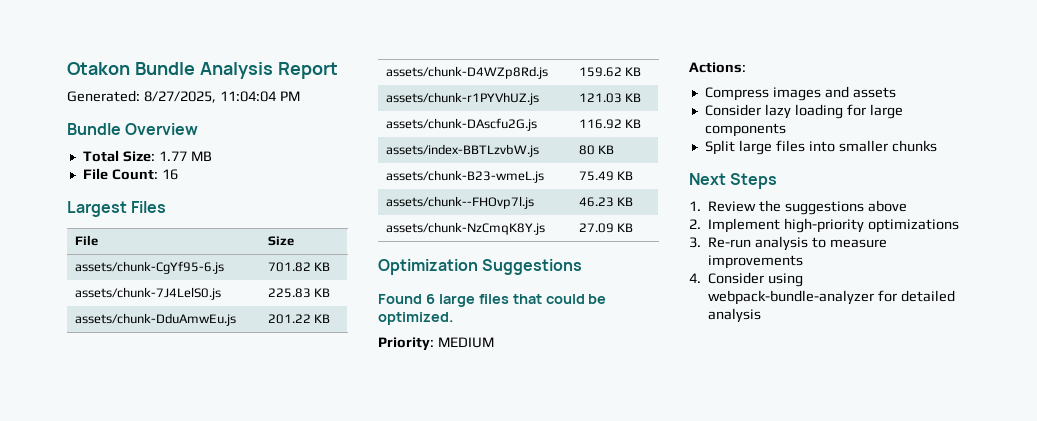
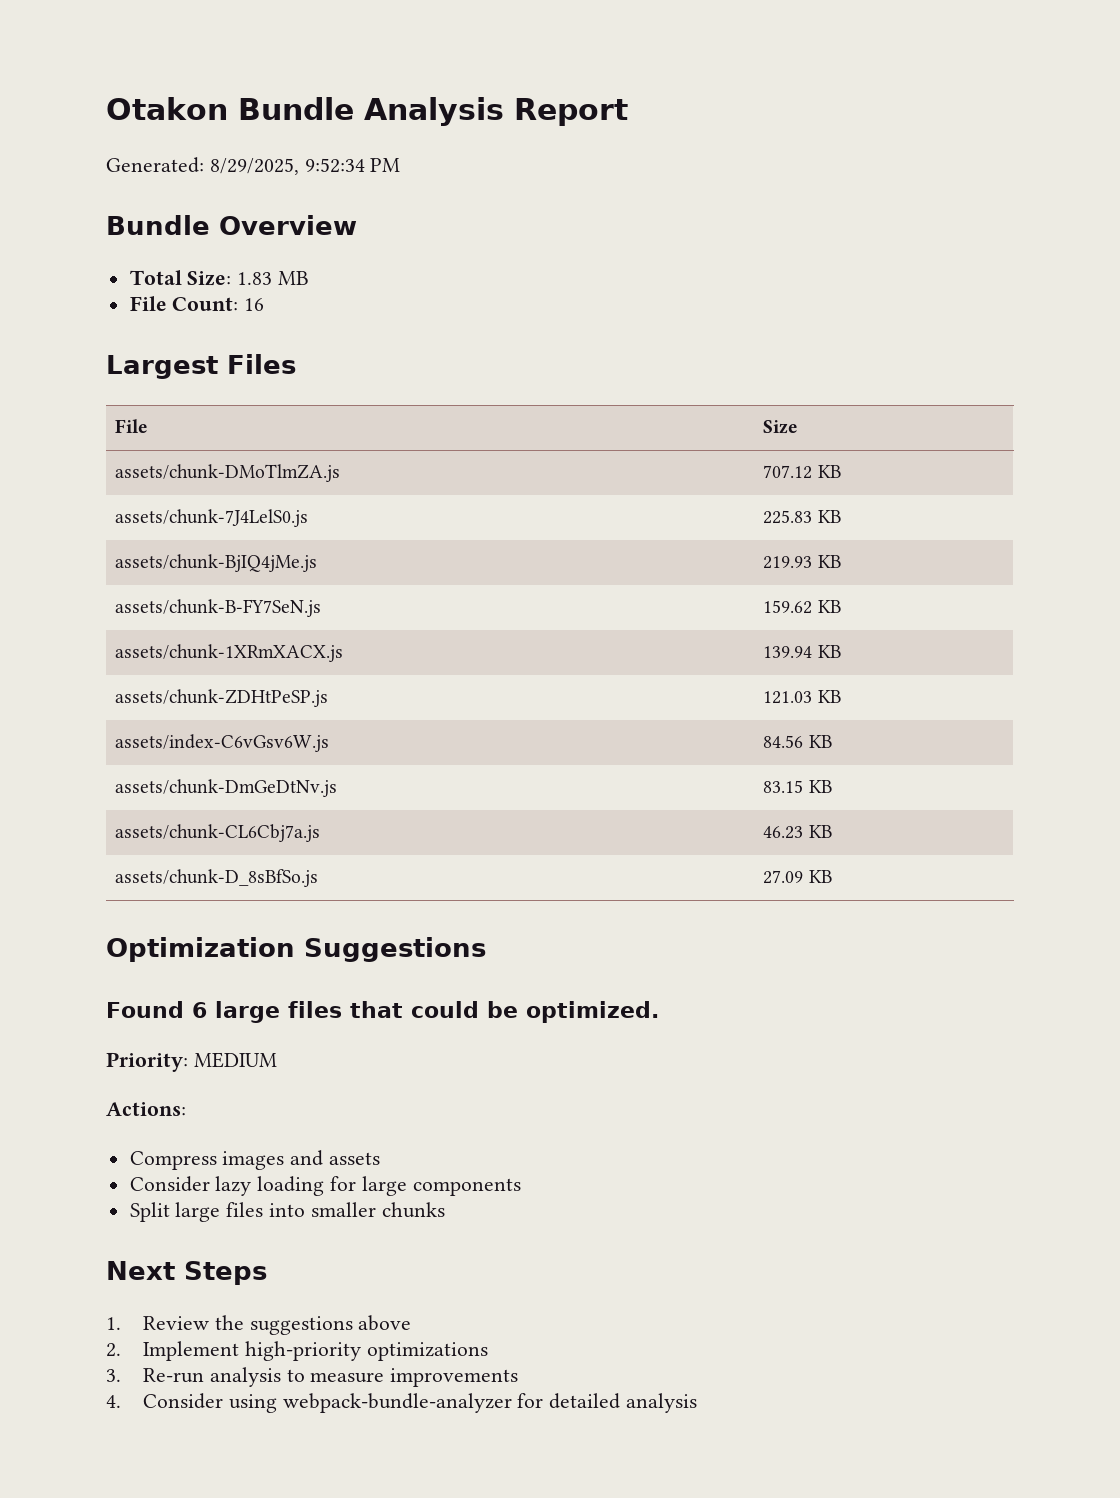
- Generated: 8/27/2025, 11:04:04 PM
+ Generated: 8/29/2025, 9:52:34 PM
- Total Size: 1.77 MB
+ Total Size: 1.83 MB
- assets/chunk-CgYf95-6.js | 701.82 KB
+ assets/chunk-DMoTlmZA.js | 707.12 KB
- assets/chunk-DduAmwEu.js | 201.22 KB
- assets/chunk-D4WZp8Rd.js | 159.62 KB
+ assets/chunk-BjIQ4jMe.js | 219.93 KB
+ assets/chunk-B-FY7SeN.js | 159.62 KB
- assets/chunk-r1PYVhUZ.js | 121.03 KB
+ assets/chunk-1XRmXACX.js | 139.94 KB
+ assets/chunk-ZDHtPeSP.js | 121.03 KB
- assets/chunk-DAscfu2G.js | 116.92 KB
- assets/index-BBTLzvbW.js | 80 KB
- assets/chunk-B23-wmeL.js | 75.49 KB
- assets/chunk--FHOvp7l.js | 46.23 KB
+ assets/index-C6vGsv6W.js | 84.56 KB
+ assets/chunk-DmGeDtNv.js | 83.15 KB
+ assets/chunk-CL6Cbj7a.js | 46.23 KB
- assets/chunk-NzCmqK8Y.js | 27.09 KB
+ assets/chunk-D_8sBfSo.js | 27.09 KB

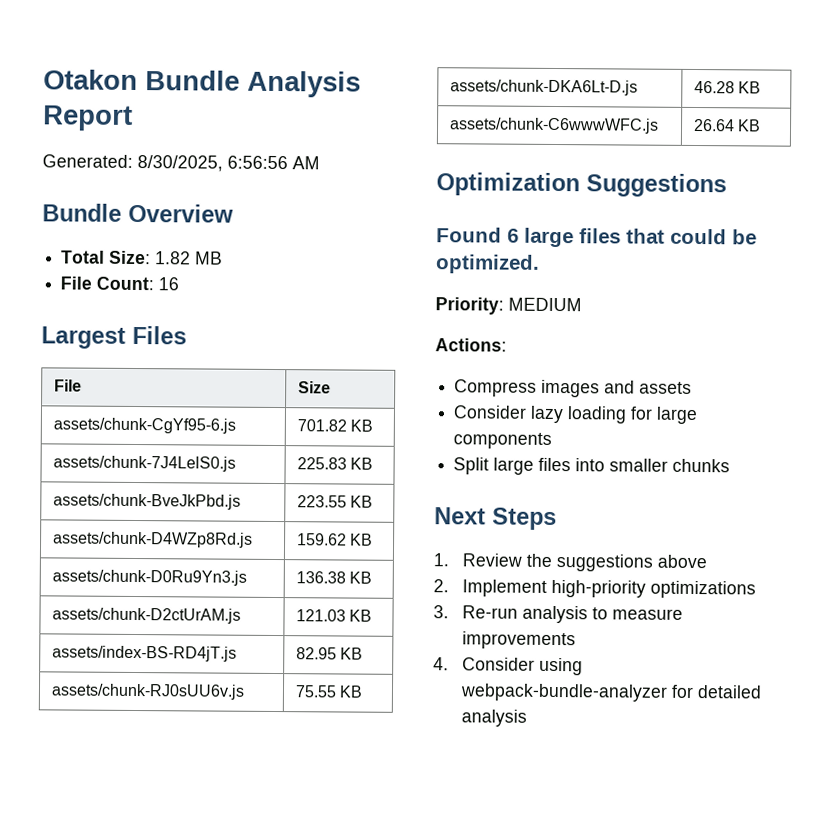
- Generated: 8/29/2025, 9:52:34 PM
+ Generated: 8/30/2025, 6:56:56 AM
- Total Size: 1.83 MB
+ Total Size: 1.82 MB
- assets/chunk-DMoTlmZA.js | 707.12 KB
+ assets/chunk-CgYf95-6.js | 701.82 KB
- assets/chunk-BjIQ4jMe.js | 219.93 KB
- assets/chunk-B-FY7SeN.js | 159.62 KB
+ assets/chunk-BveJkPbd.js | 223.55 KB
+ assets/chunk-D4WZp8Rd.js | 159.62 KB
- assets/chunk-1XRmXACX.js | 139.94 KB
- assets/chunk-ZDHtPeSP.js | 121.03 KB
+ assets/chunk-D0Ru9Yn3.js | 136.38 KB
+ assets/chunk-D2ctUrAM.js | 121.03 KB
- assets/index-C6vGsv6W.js | 84.56 KB
- assets/chunk-DmGeDtNv.js | 83.15 KB
- assets/chunk-CL6Cbj7a.js | 46.23 KB
- assets/chunk-D_8sBfSo.js | 27.09 KB
+ assets/index-BS-RD4jT.js | 82.95 KB
+ assets/chunk-RJ0sUU6v.js | 75.55 KB
+ assets/chunk-DKA6Lt-D.js | 46.28 KB
+ assets/chunk-C6wwwWFC.js | 26.64 KB

